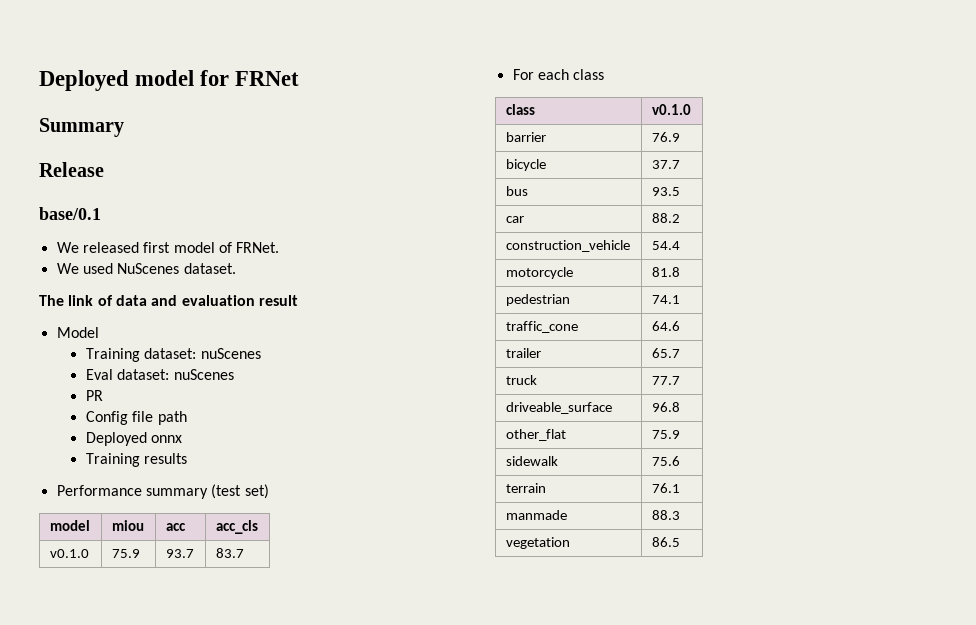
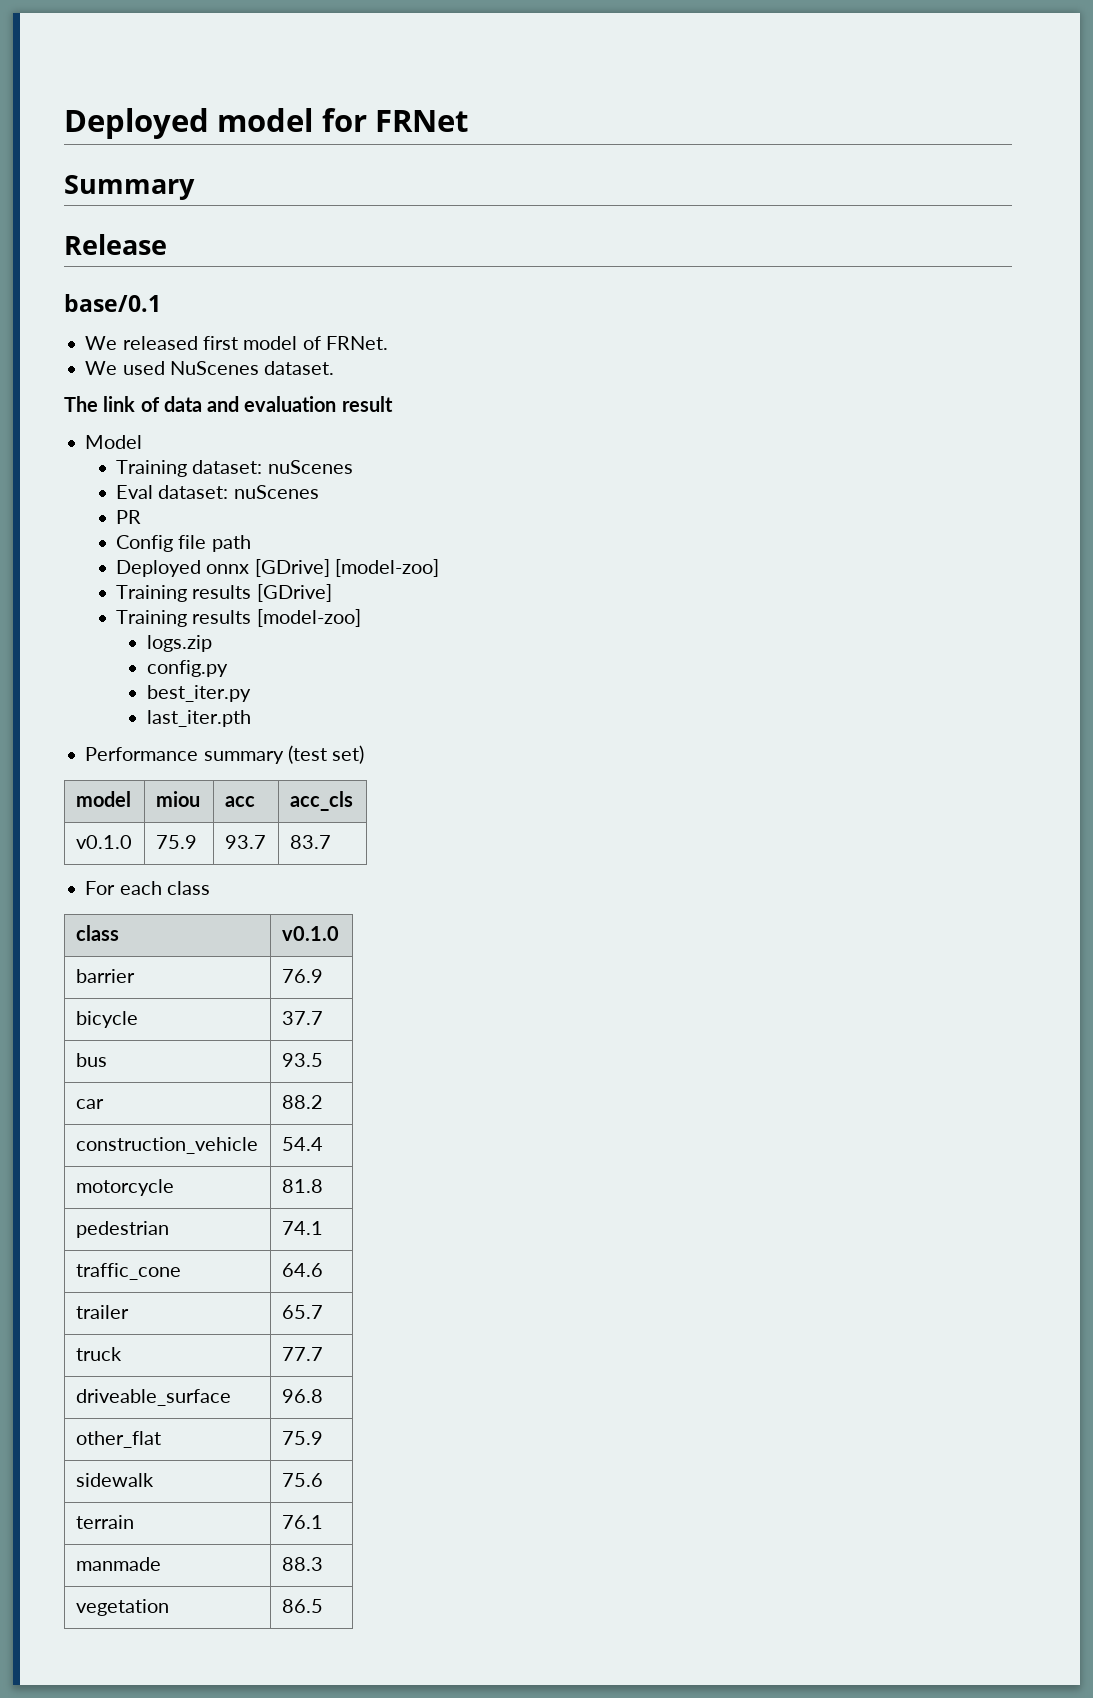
- Deployed onnx
- Training results
+ Deployed onnx [GDrive] [model-zoo]
+ Training results [GDrive]
+ Training results [model-zoo]
+ logs.zip
+ config.py
+ best_iter.py
+ last_iter.pth

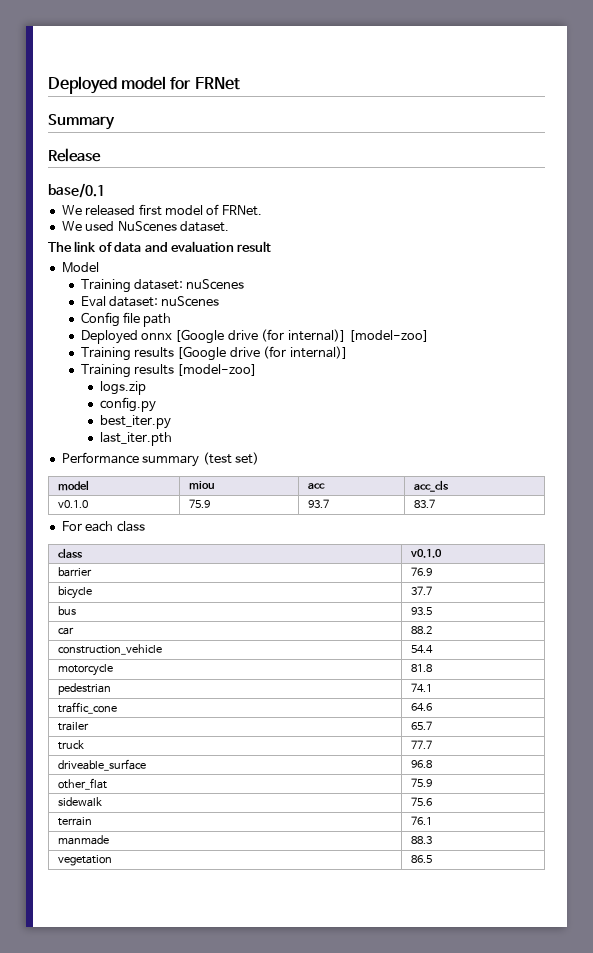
- PR
- Deployed onnx [GDrive] [model-zoo]
+ Deployed onnx [Google drive (for internal)] [model-zoo]
- Training results [GDrive]
+ Training results [Google drive (for internal)]

